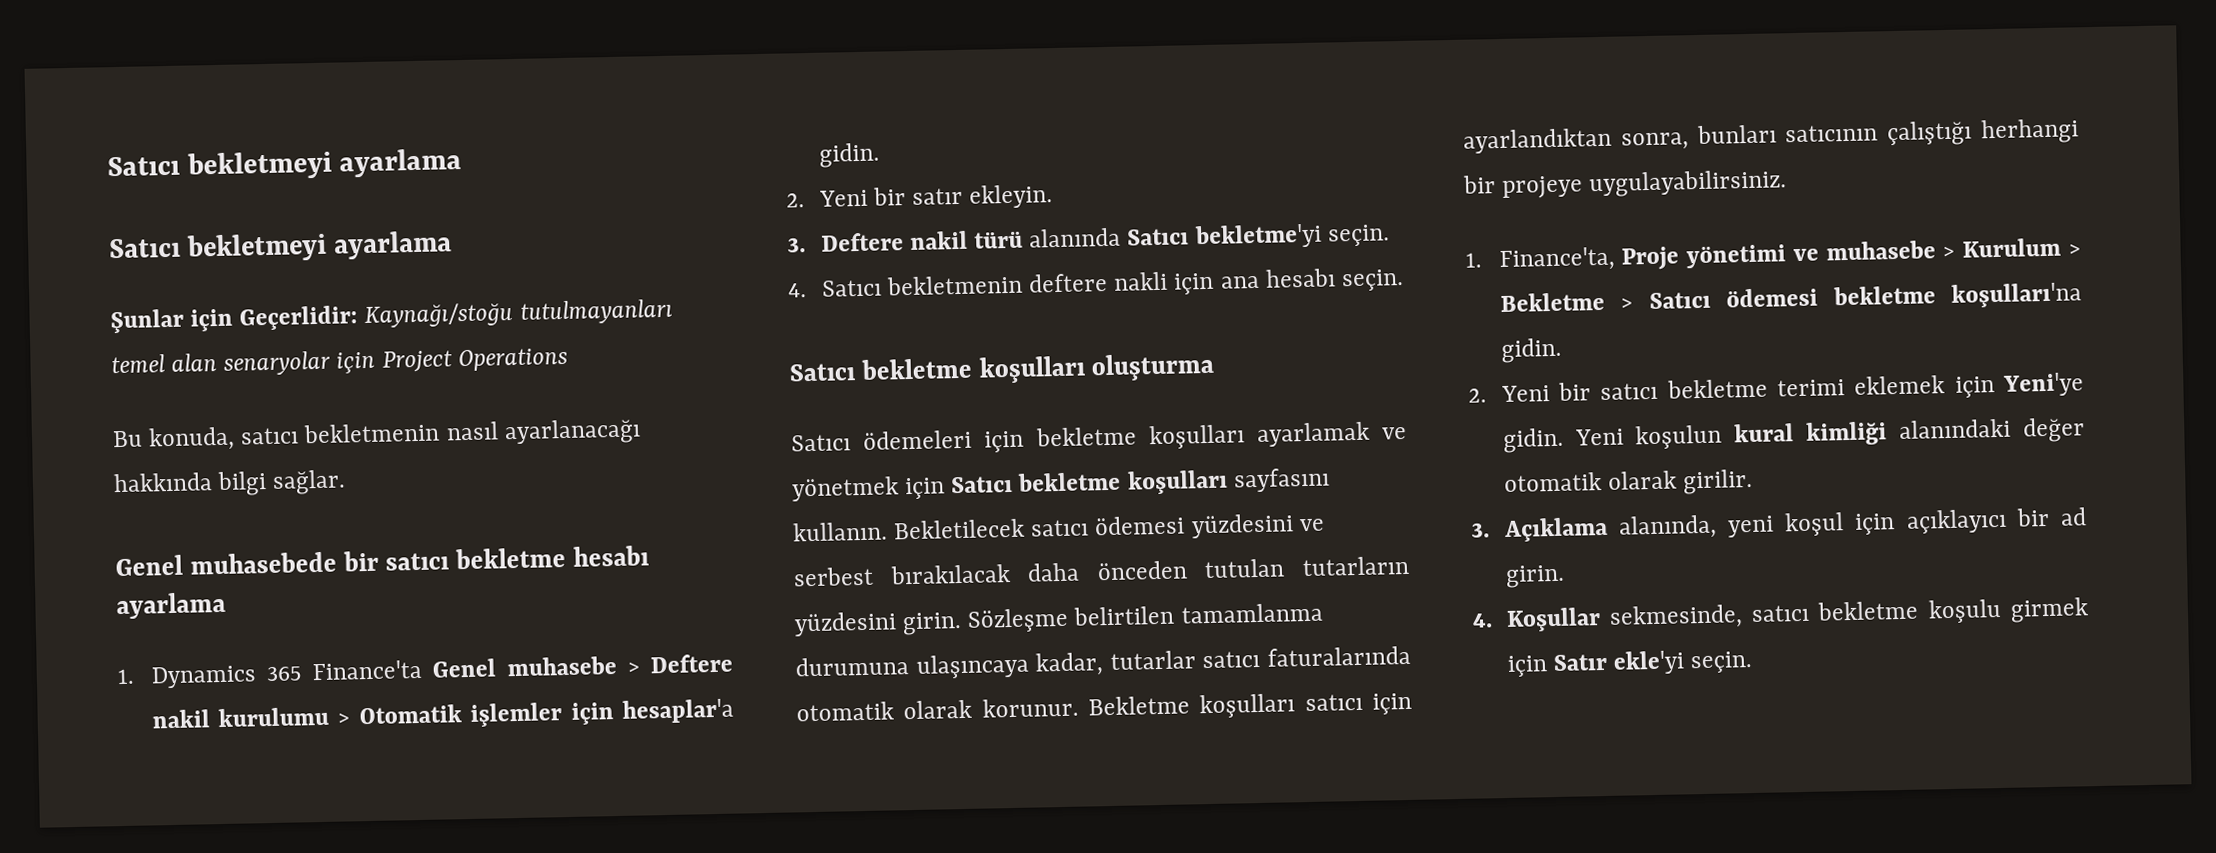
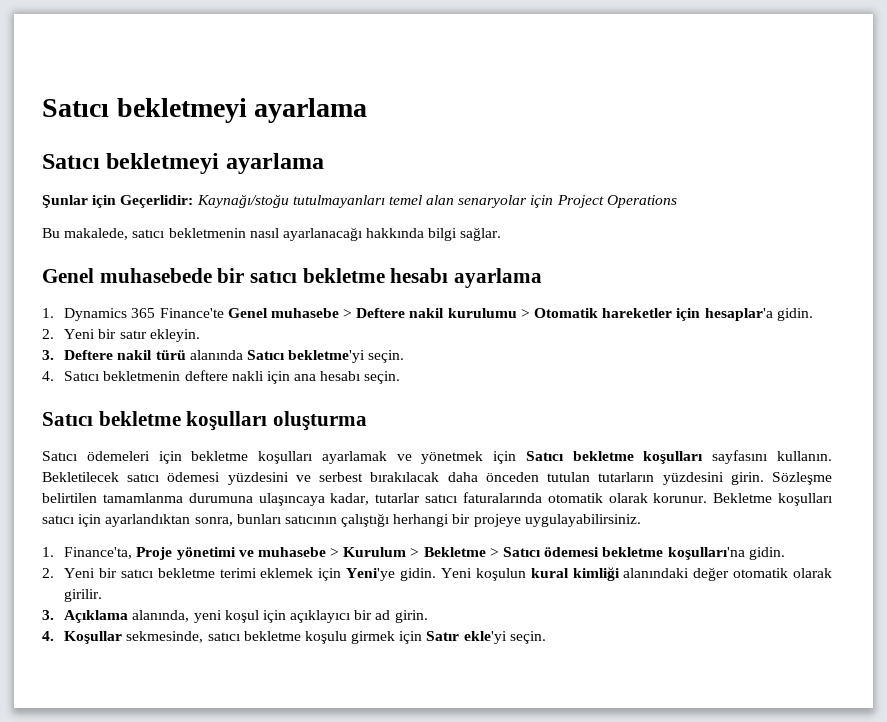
- Bu konuda, satıcı bekletmenin nasıl ayarlanacağı hakkında bilgi sağlar.
+ Bu makalede, satıcı bekletmenin nasıl ayarlanacağı hakkında bilgi sağlar.
- 1. Dynamics 365 Finance'ta Genel muhasebe > Deftere nakil kurulumu > Otomatik işlemler için hesaplar'a gidin.
+ 1. Dynamics 365 Finance'te Genel muhasebe > Deftere nakil kurulumu > Otomatik hareketler için hesaplar'a gidin.

